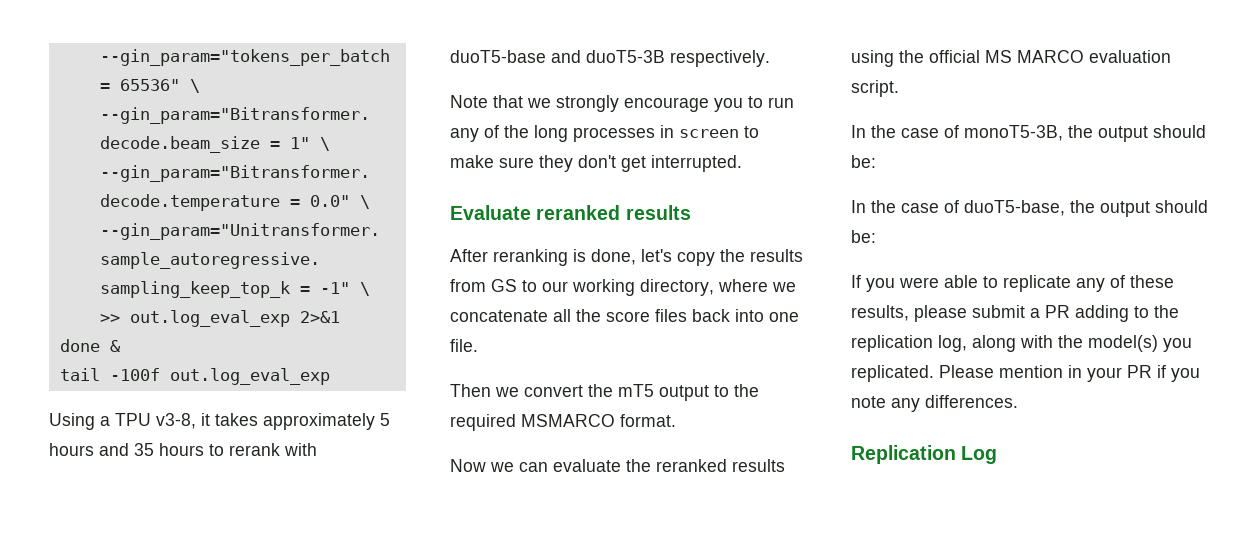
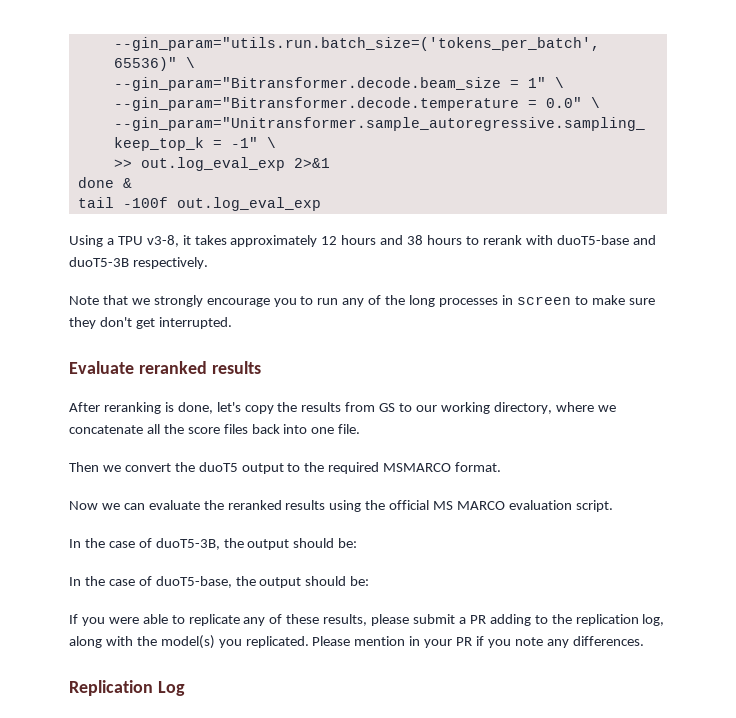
- --gin_param="tokens_per_batch = 65536" \
+ --gin_param="utils.run.batch_size=('tokens_per_batch', 65536)" \
- Using a TPU v3-8, it takes approximately 5 hours and 35 hours to rerank with duoT5-base and duoT5-3B respectively.
+ Using a TPU v3-8, it takes approximately 12 hours and 38 hours to rerank with duoT5-base and duoT5-3B respectively.
- Then we convert the mT5 output to the required MSMARCO format.
+ Then we convert the duoT5 output to the required MSMARCO format.
- In the case of monoT5-3B, the output should be:
+ In the case of duoT5-3B, the output should be:

